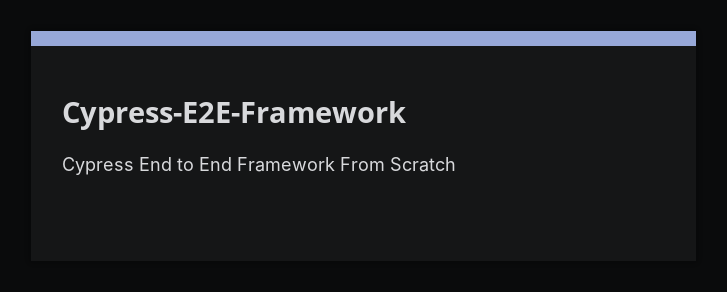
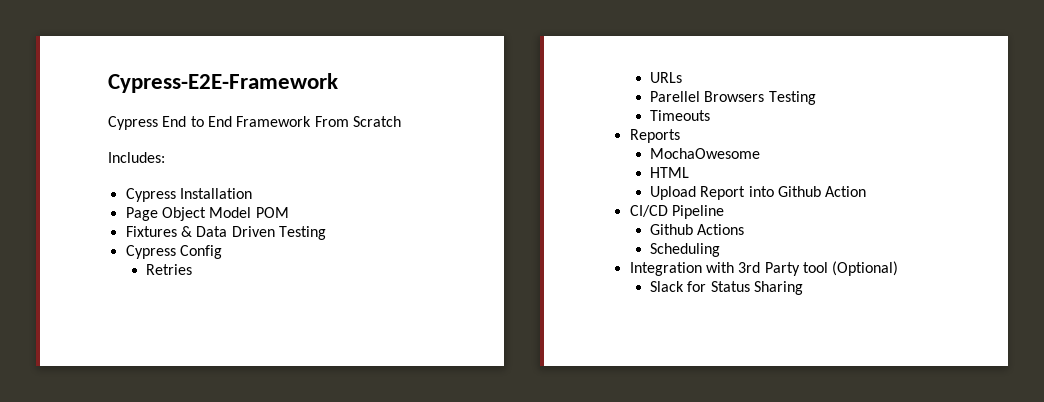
+ Includes:
+ Cypress Installation
+ Page Object Model POM
+ Fixtures & Data Driven Testing
+ Cypress Config
+ Retries
+ URLs
+ Parellel Browsers Testing
+ Timeouts
+ Reports
+ MochaOwesome
+ HTML
+ Upload Report into Github Action
+ CI/CD Pipeline
+ Github Actions
+ Scheduling
+ Integration with 3rd Party tool (Optional)
+ Slack for Status Sharing

